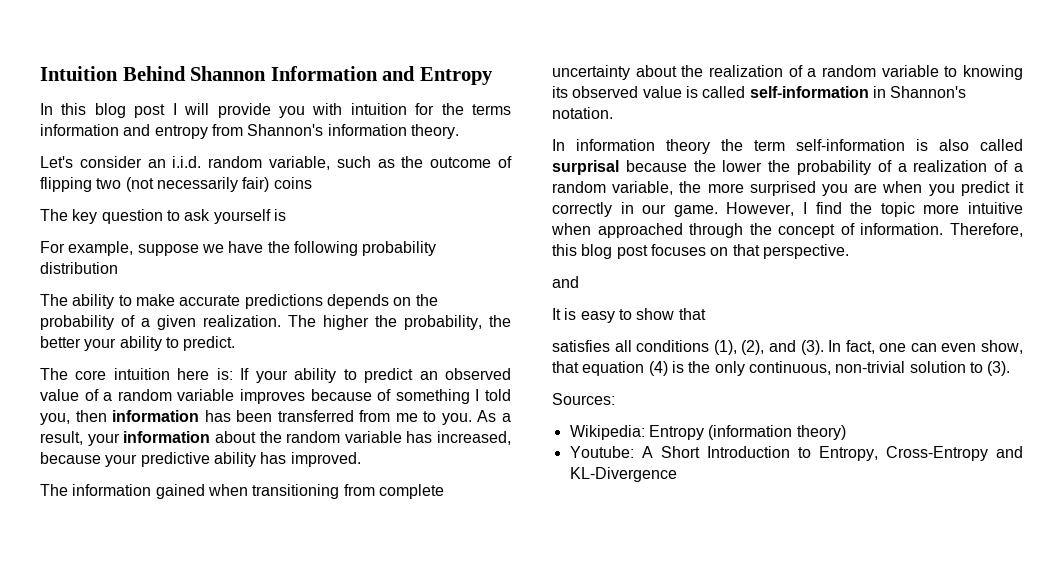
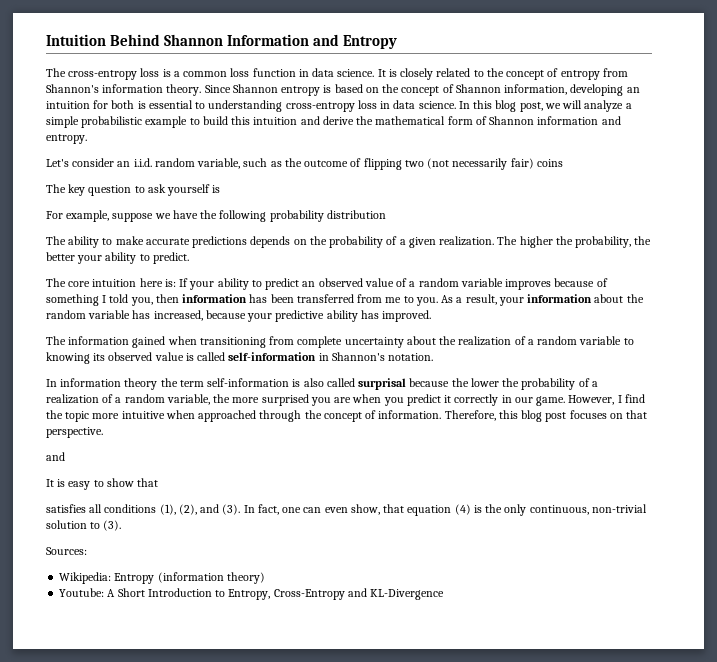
- In this blog post I will provide you with intuition for the terms information and entropy from Shannon's information theory.
+ The cross-entropy loss is a common loss function in data science. It is closely related to the concept of entropy from Shannon's information theory. Since Shannon entropy is based on the concept of Shannon information, developing an intuition for both is essential to understanding cross-entropy loss in data science. In this blog post, we will analyze a simple probabilistic example to build this intuition and derive the mathematical form of Shannon information and entropy.

